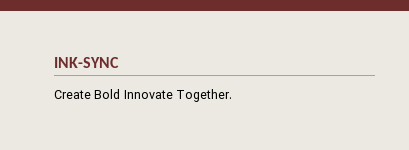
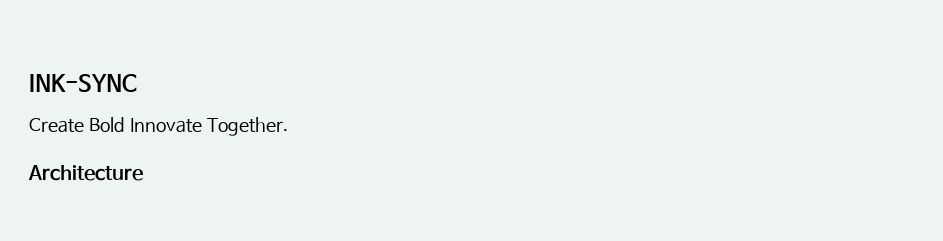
+ Architecture

